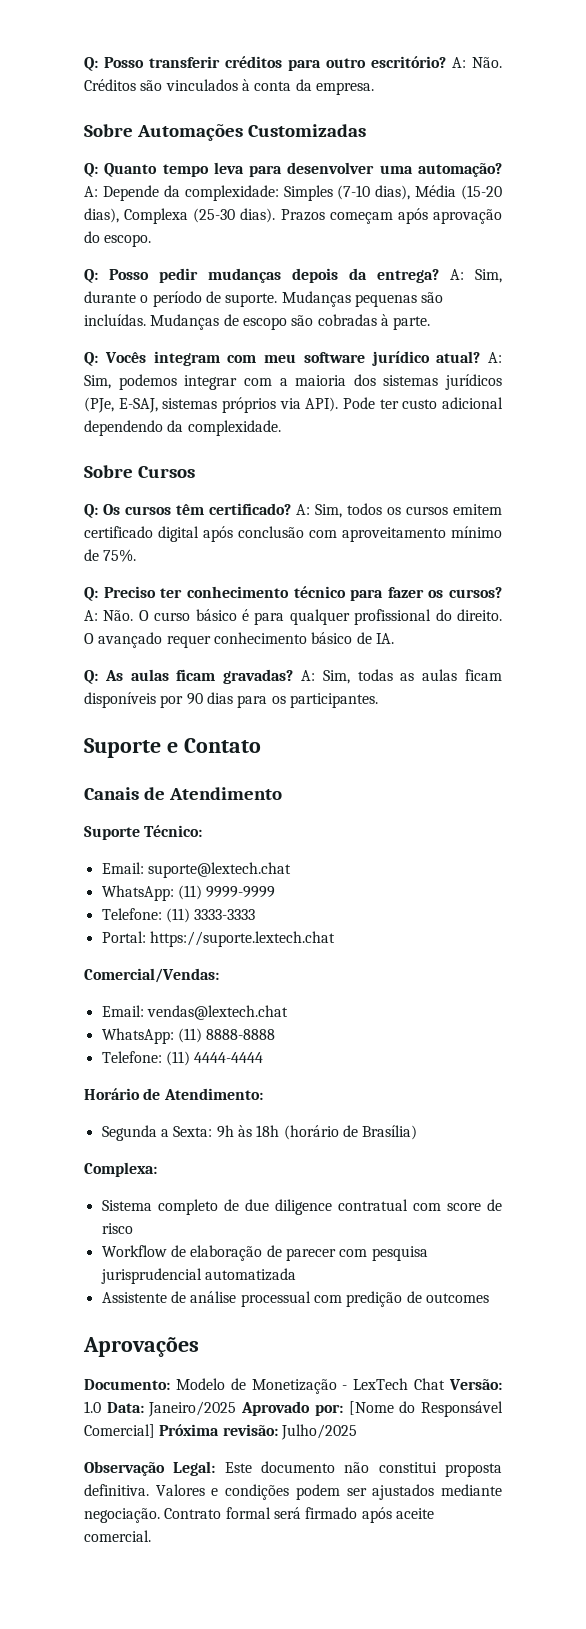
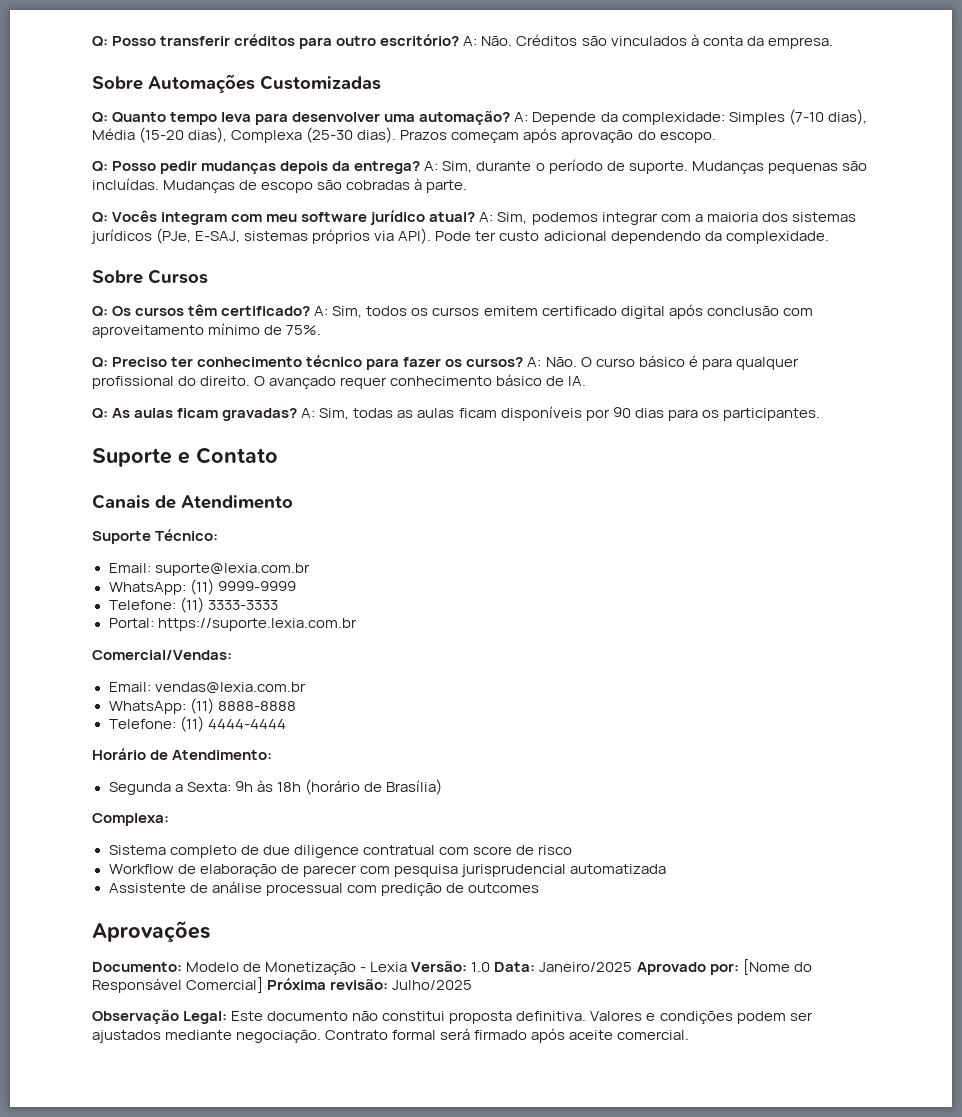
- Email: suporte@lextech.chat
+ Email: suporte@lexia.com.br
- Portal: https://suporte.lextech.chat
+ Portal: https://suporte.lexia.com.br
- Email: vendas@lextech.chat
+ Email: vendas@lexia.com.br
- Documento: Modelo de Monetização - LexTech Chat Versão: 1.0 Data: Janeiro/2025 Aprovado por: [Nome do Responsável Comercial] Próxima revisão: Julho/2025
+ Documento: Modelo de Monetização - Lexia Versão: 1.0 Data: Janeiro/2025 Aprovado por: [Nome do Responsável Comercial] Próxima revisão: Julho/2025

